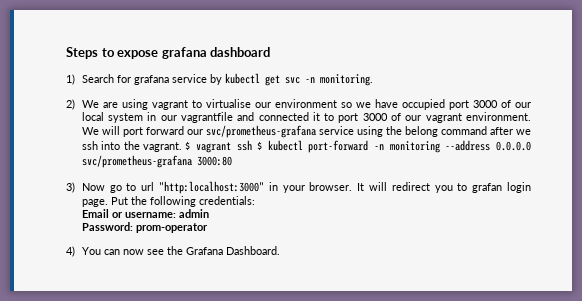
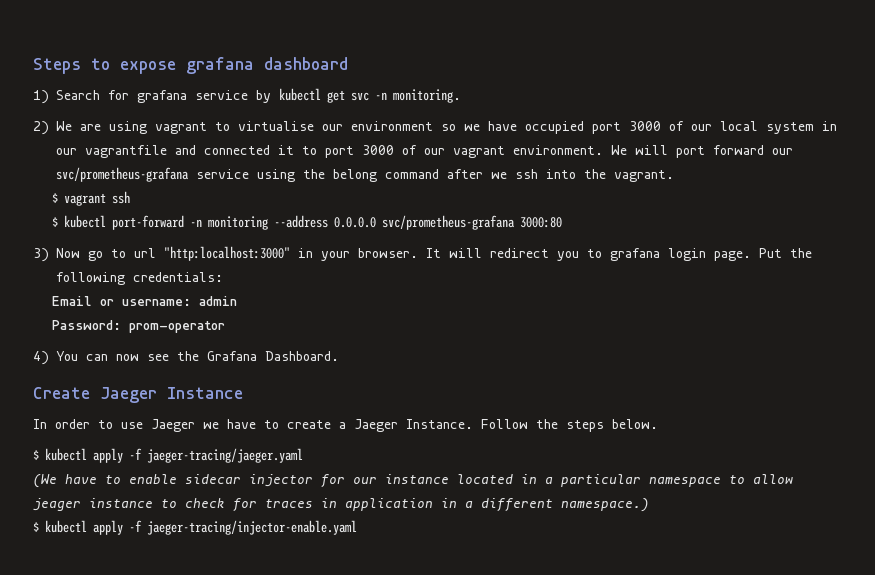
- We will port forward our svc/prometheus-grafana service using the belong command after we ssh into the vagrant. $ vagrant ssh $ kubectl port-forward -n monitoring --address 0.0.0.0 svc/prometheus-grafana 3000:80
+ We will port forward our svc/prometheus-grafana service using the belong command after we ssh into the vagrant.
+ $ vagrant ssh
+ $ kubectl port-forward -n monitoring --address 0.0.0.0 svc/prometheus-grafana 3000:80
- It will redirect you to grafan login page.
+ It will redirect you to grafana login page.
+ Create Jaeger Instance
+ In order to use Jaeger we have to create a Jaeger Instance. Follow the steps below.
+ $ kubectl apply -f jaeger-tracing/jaeger.yaml
+ (We have to enable sidecar injector for our instance located in a particular namespace to allow jeager instance to check for traces in application in a different namespace.)
+ $ kubectl apply -f jaeger-tracing/injector-enable.yaml

